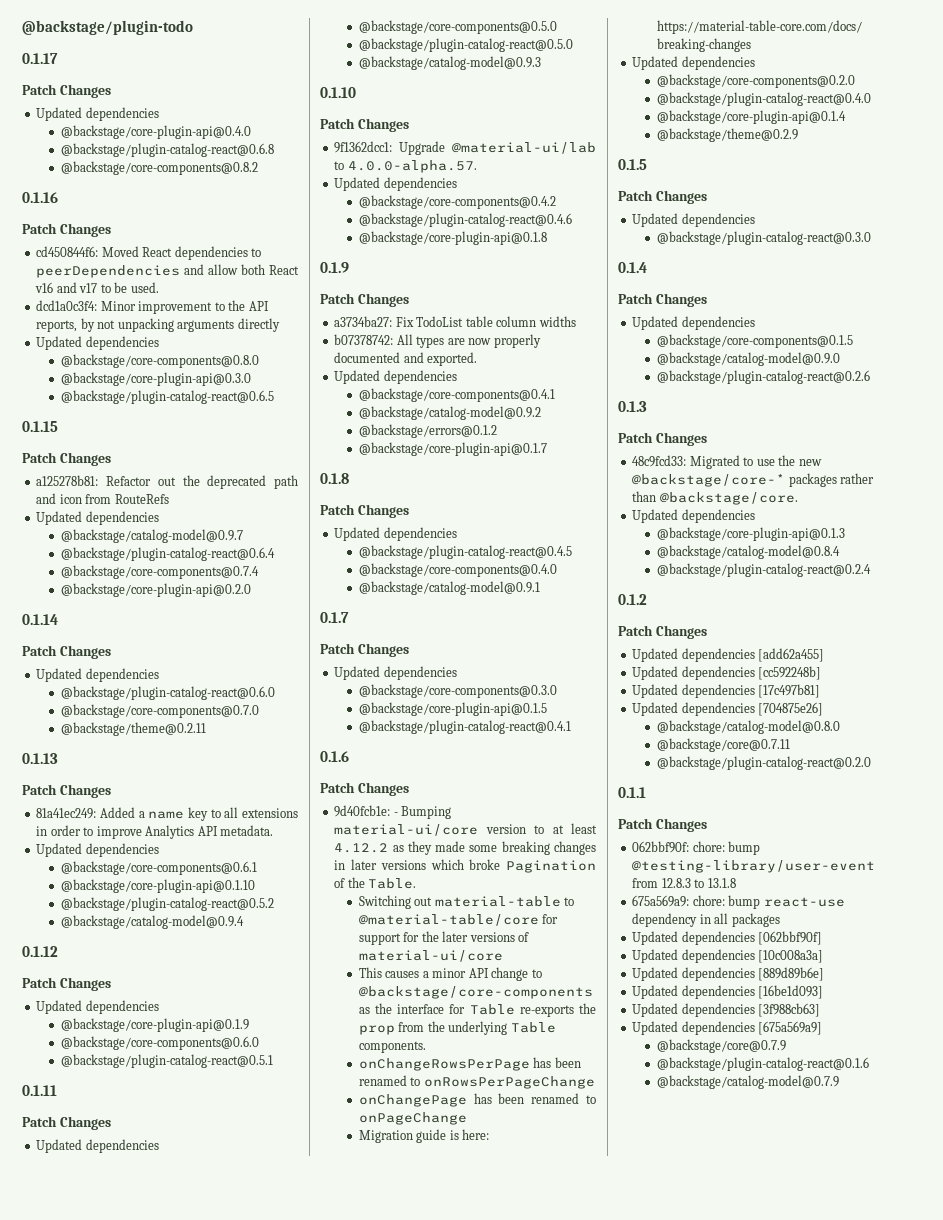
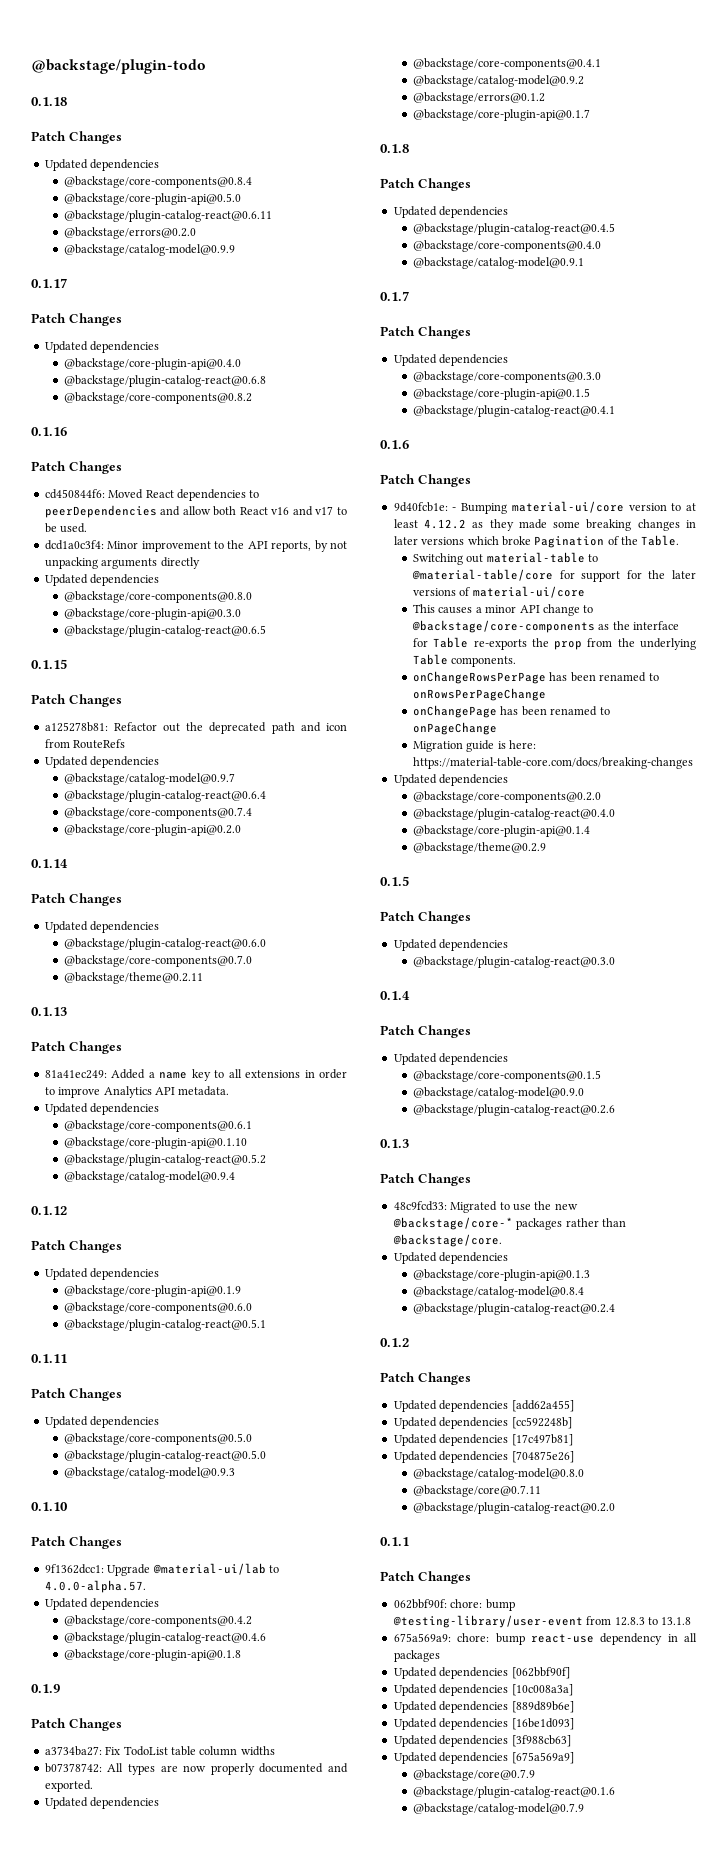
+ 0.1.18
+ Patch Changes
+ Updated dependencies
+ @backstage/core-components@0.8.4
+ @backstage/core-plugin-api@0.5.0
+ @backstage/plugin-catalog-react@0.6.11
+ @backstage/errors@0.2.0
+ @backstage/catalog-model@0.9.9

